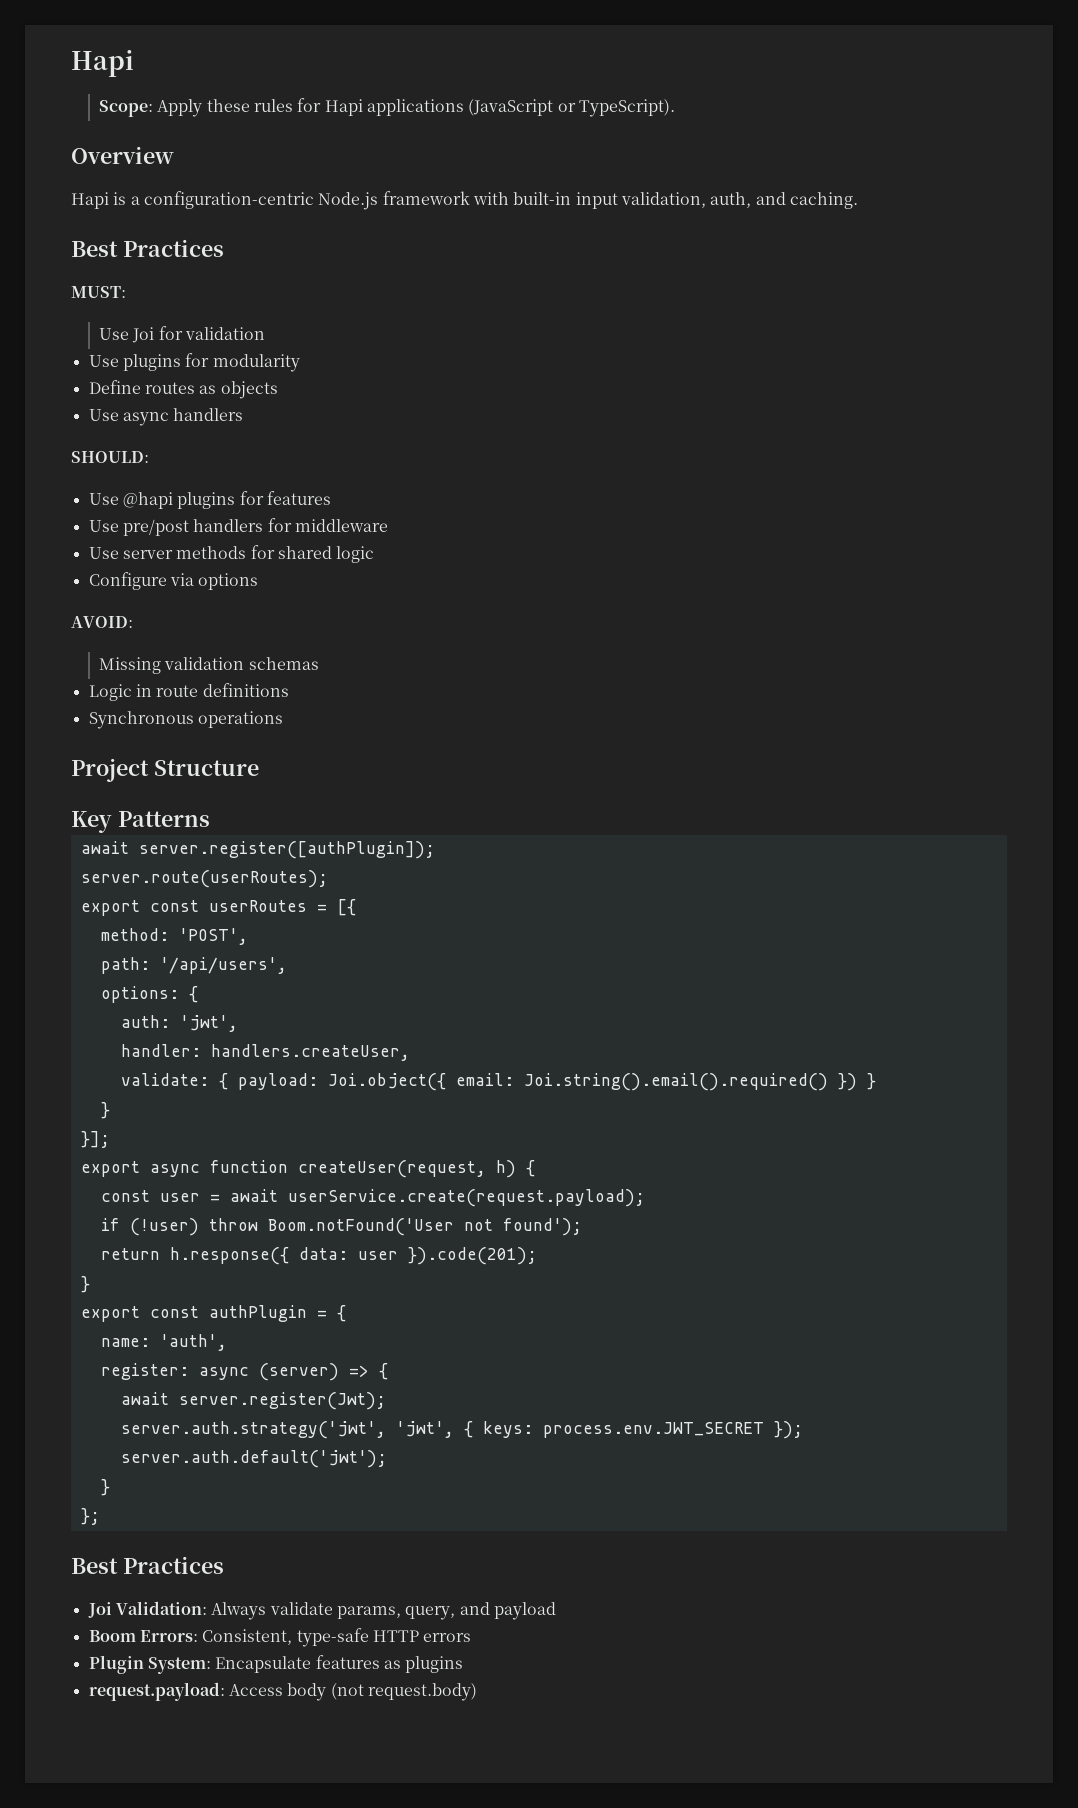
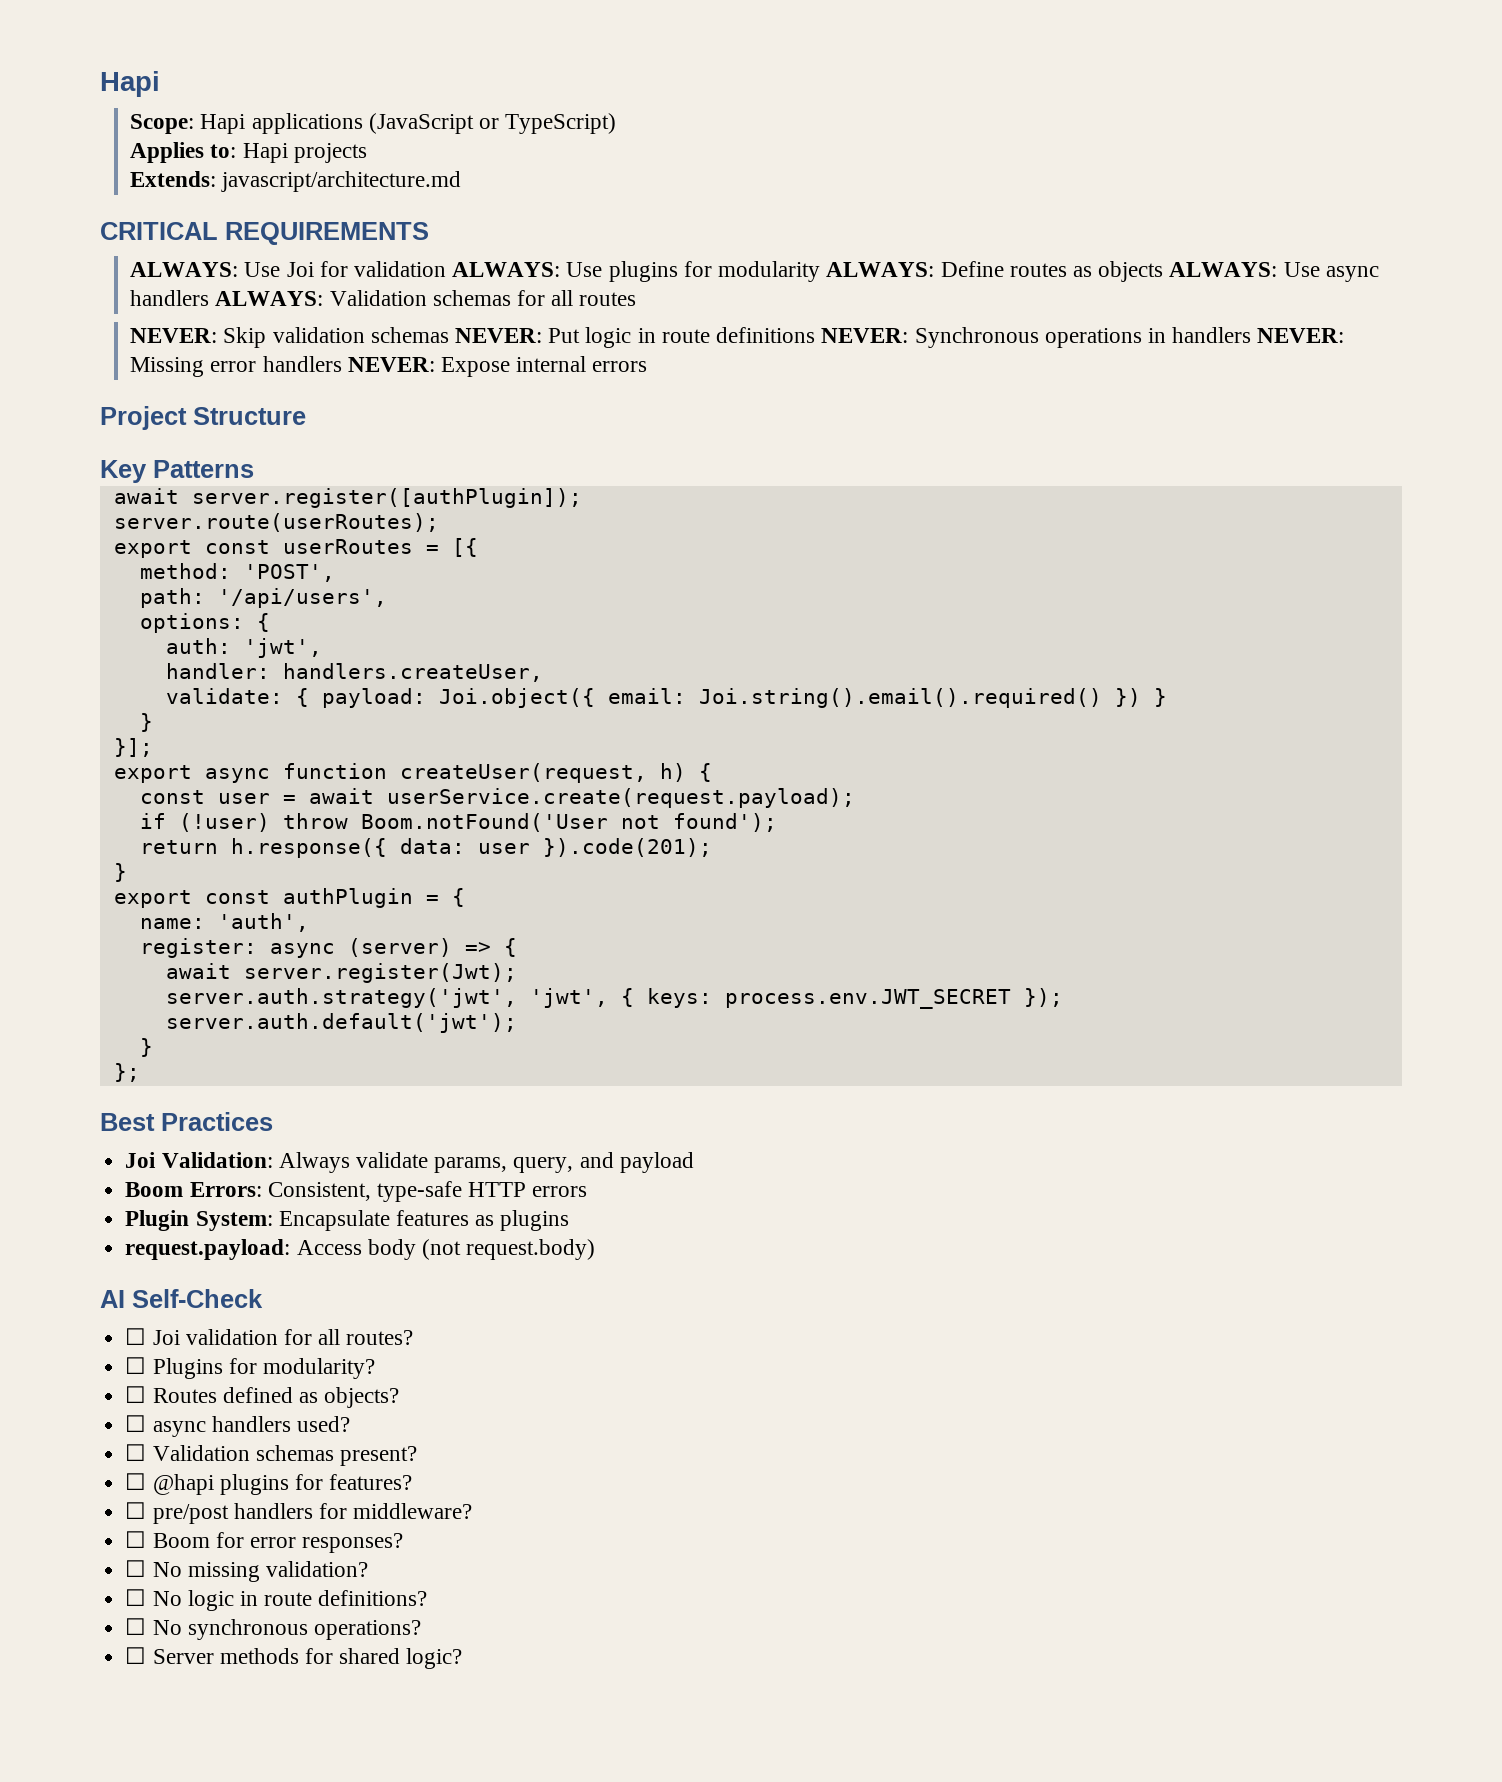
- Scope: Apply these rules for Hapi applications (JavaScript or TypeScript).
- Overview
- Hapi is a configuration-centric Node.js framework with built-in input validation, auth, and caching.
- Best Practices
- MUST:
- Use Joi for validation
- Use plugins for modularity
- Define routes as objects
- Use async handlers
- SHOULD:
- Use @hapi plugins for features
- Use pre/post handlers for middleware
- Use server methods for shared logic
- Configure via options
- AVOID:
- Missing validation schemas
- Logic in route definitions
- Synchronous operations
+ Scope: Hapi applications (JavaScript or TypeScript)
+ Applies to: Hapi projects
+ Extends: javascript/architecture.md
+ CRITICAL REQUIREMENTS
+ ALWAYS: Use Joi for validation ALWAYS: Use plugins for modularity ALWAYS: Define routes as objects ALWAYS: Use async handlers ALWAYS: Validation schemas for all routes
+ NEVER: Skip validation schemas NEVER: Put logic in route definitions NEVER: Synchronous operations in handlers NEVER: Missing error handlers NEVER: Expose internal errors
+ AI Self-Check
+ ☐ Joi validation for all routes?
+ ☐ Plugins for modularity?
+ ☐ Routes defined as objects?
+ ☐ async handlers used?
+ ☐ Validation schemas present?
+ ☐ @hapi plugins for features?
+ ☐ pre/post handlers for middleware?
+ ☐ Boom for error responses?
+ ☐ No missing validation?
+ ☐ No logic in route definitions?
+ ☐ No synchronous operations?
+ ☐ Server methods for shared logic?

